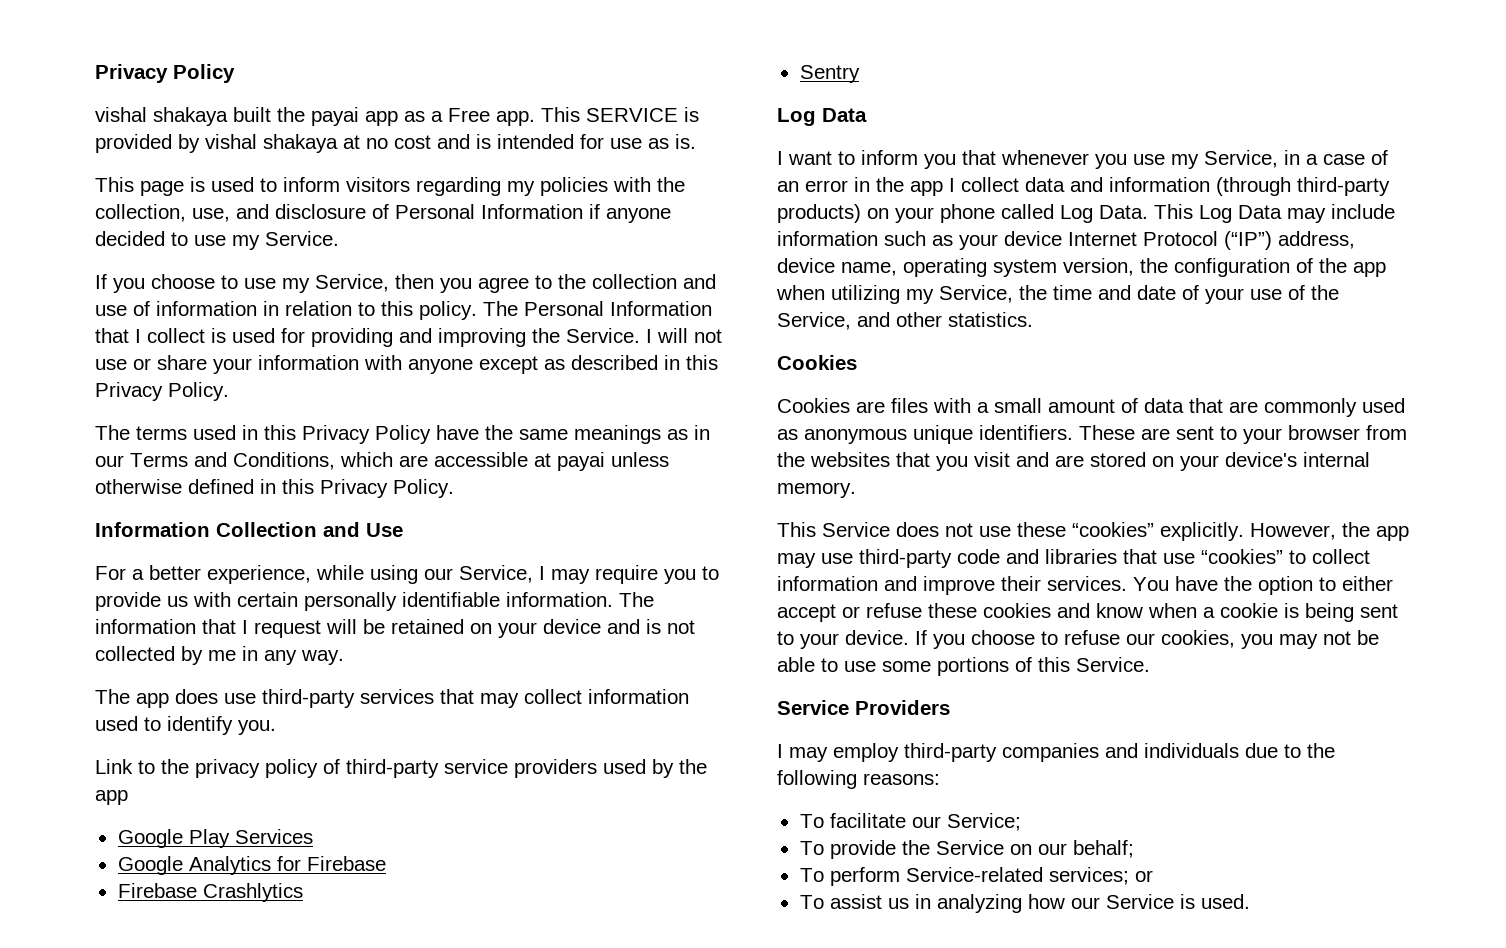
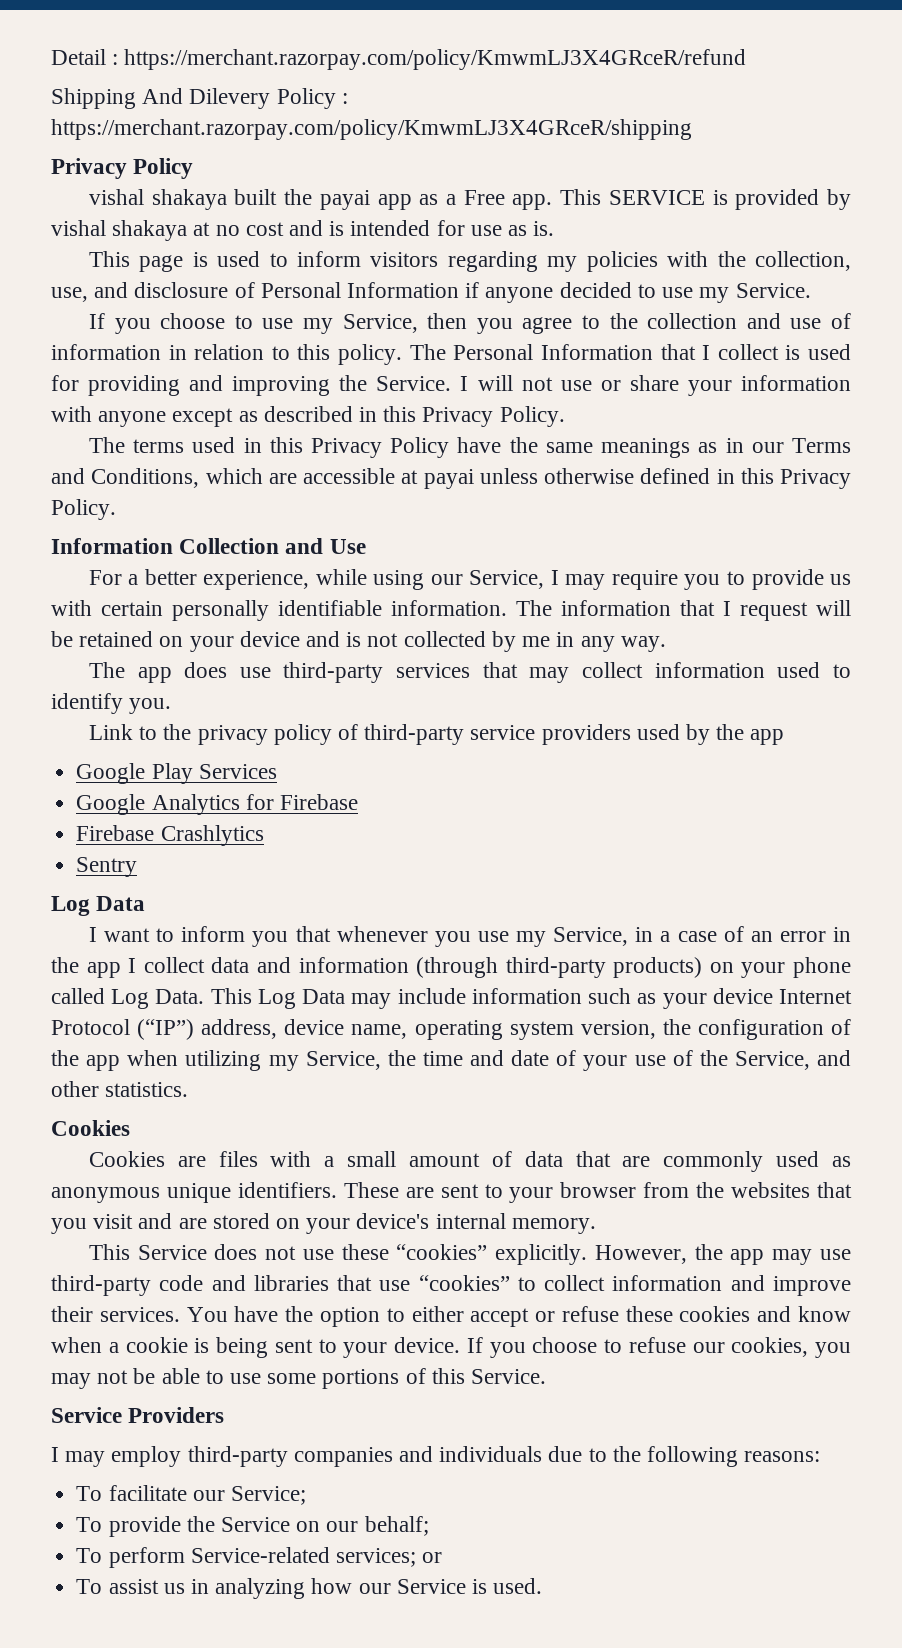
+ Detail : https://merchant.razorpay.com/policy/KmwmLJ3X4GRceR/refund
+ Shipping And Dilevery Policy : https://merchant.razorpay.com/policy/KmwmLJ3X4GRceR/shipping

